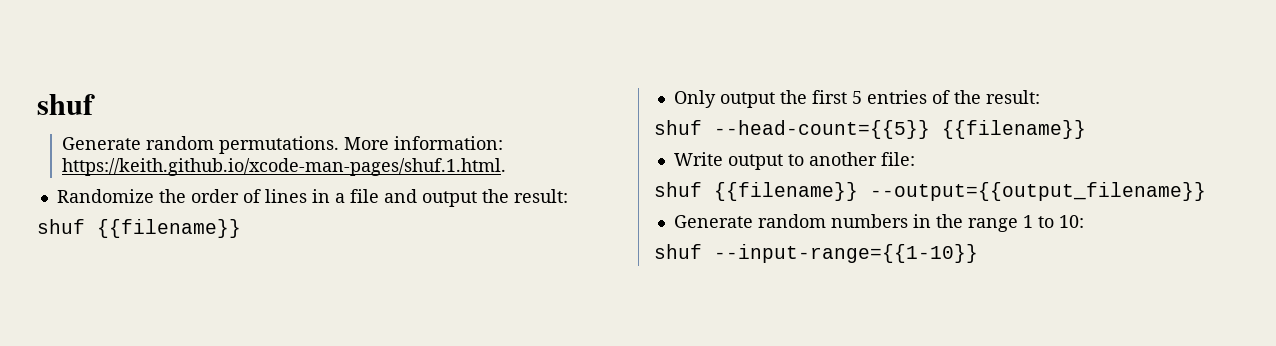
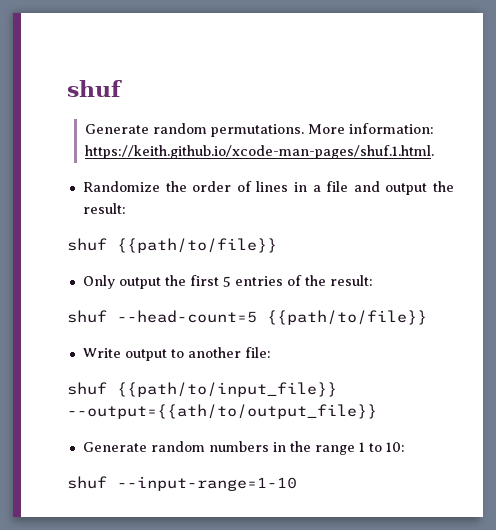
  Randomize the order of lines in a file and output the result:
- shuf {{filename}}
+ shuf {{path/to/file}}
- shuf --head-count={{5}} {{filename}}
+ shuf --head-count=5 {{path/to/file}}
- shuf {{filename}} --output={{output_filename}}
+ shuf {{path/to/input_file}} --output={{ath/to/output_file}}
- shuf --input-range={{1-10}}
+ shuf --input-range=1-10

